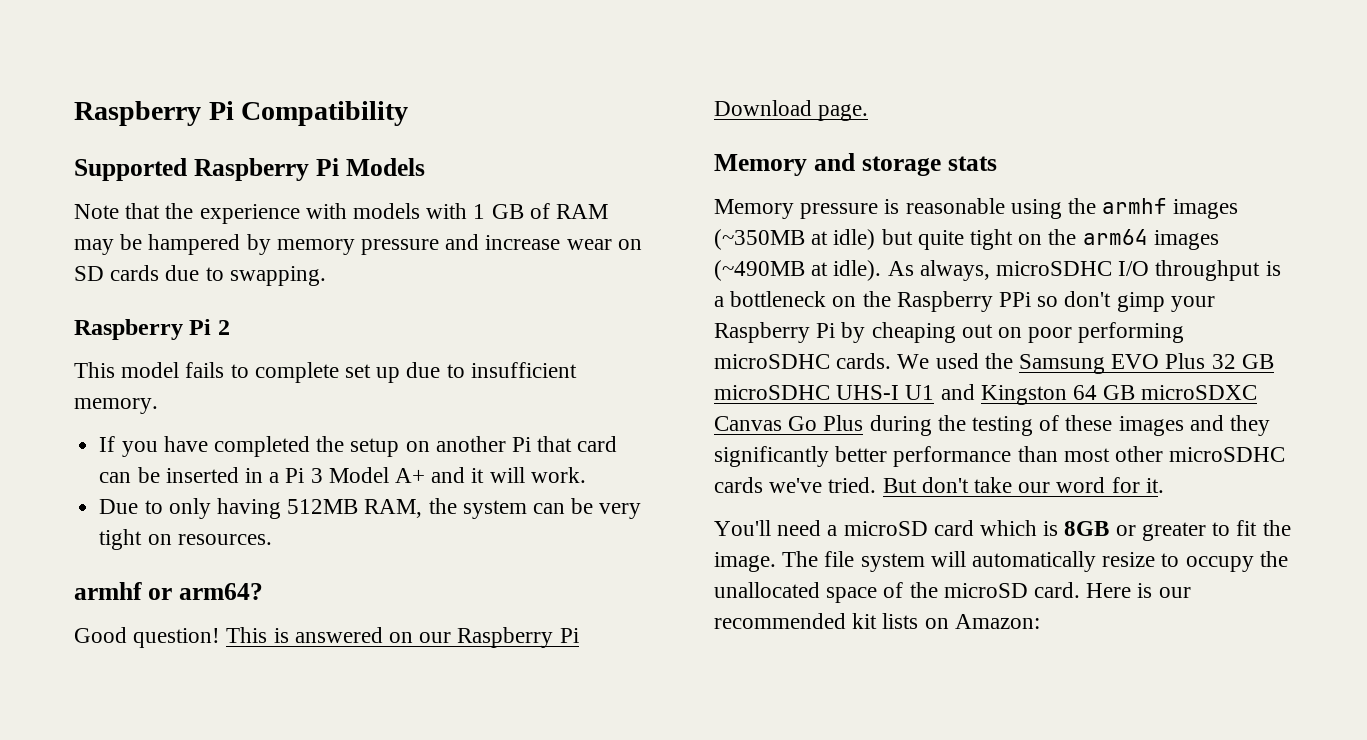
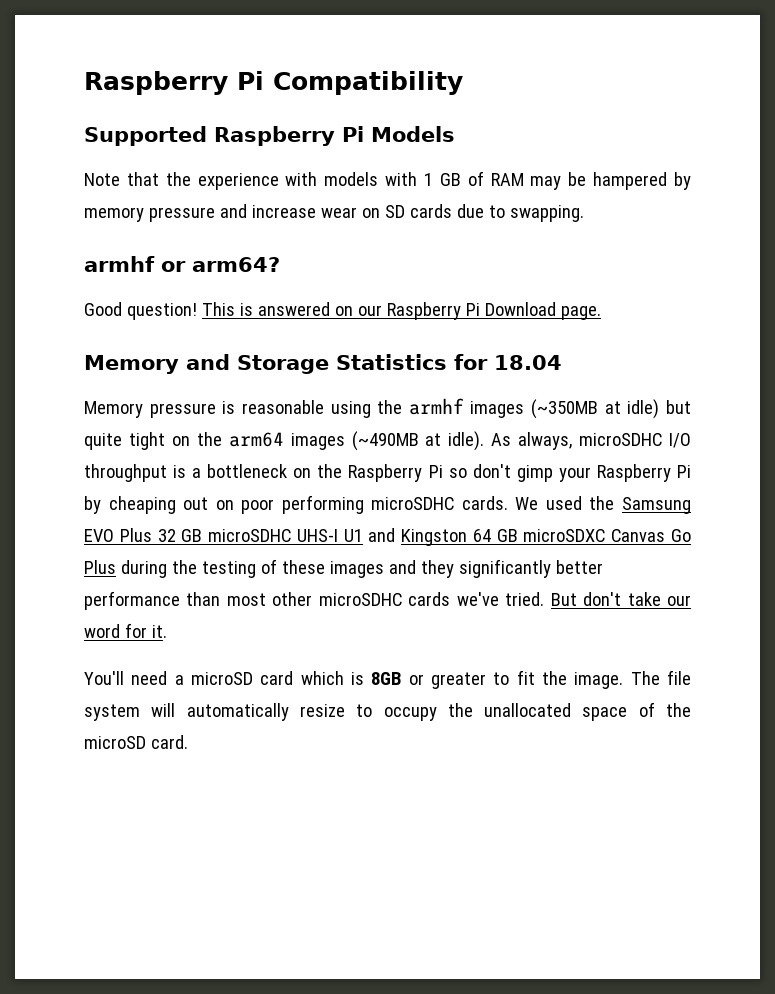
- Raspberry Pi 2
- This model fails to complete set up due to insufficient memory.
- If you have completed the setup on another Pi that card can be inserted in a Pi 3 Model A+ and it will work.
- Due to only having 512MB RAM, the system can be very tight on resources.
- Memory and storage stats
+ Memory and Storage Statistics for 18.04
- As always, microSDHC I/O throughput is a bottleneck on the Raspberry PPi so don't gimp your Raspberry Pi by cheaping out on poor performing microSDHC cards.
+ As always, microSDHC I/O throughput is a bottleneck on the Raspberry Pi so don't gimp your Raspberry Pi by cheaping out on poor performing microSDHC cards.
- Here is our recommended kit lists on Amazon:

